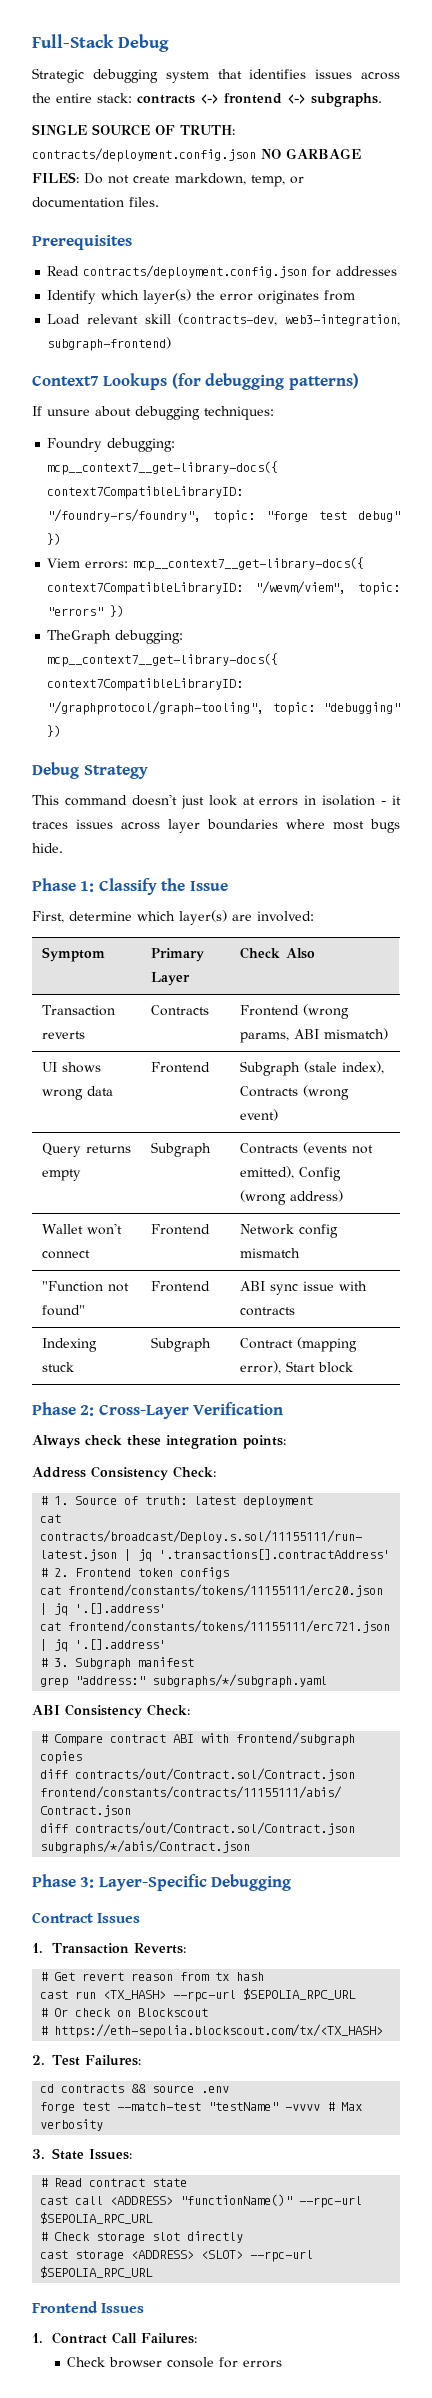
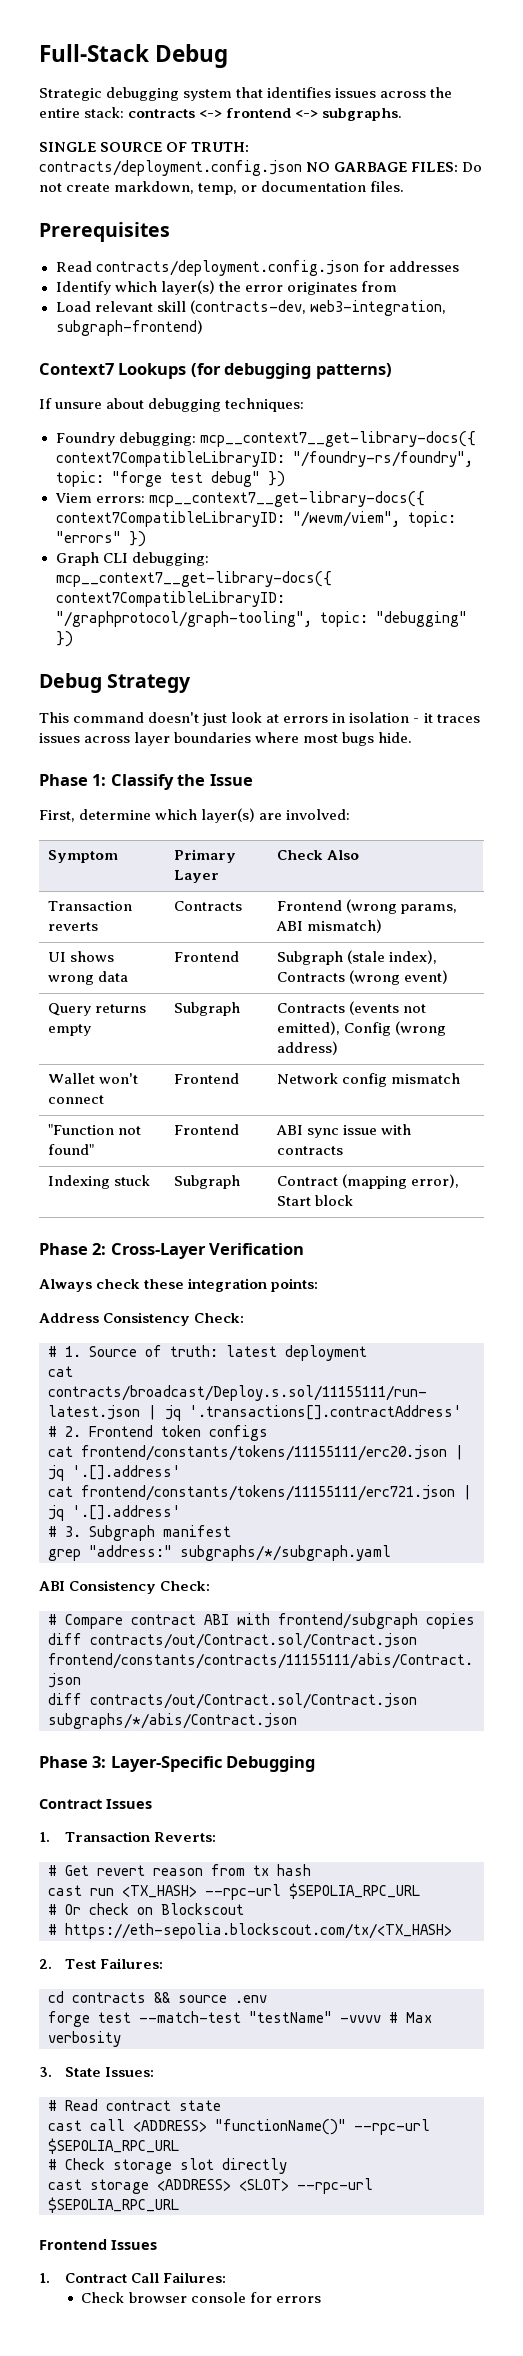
- TheGraph debugging: mcp__context7__get-library-docs({ context7CompatibleLibraryID: "/graphprotocol/graph-tooling", topic: "debugging" })
+ Graph CLI debugging: mcp__context7__get-library-docs({ context7CompatibleLibraryID: "/graphprotocol/graph-tooling", topic: "debugging" })

